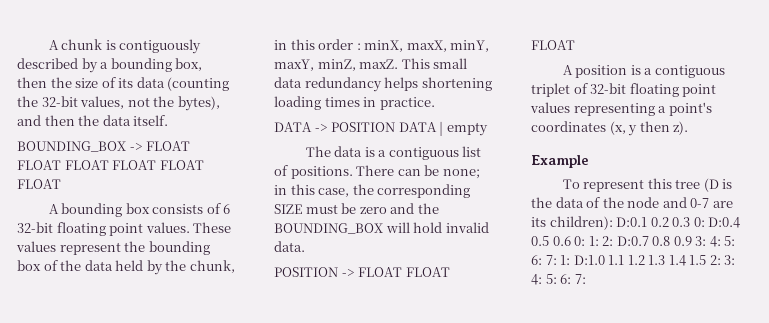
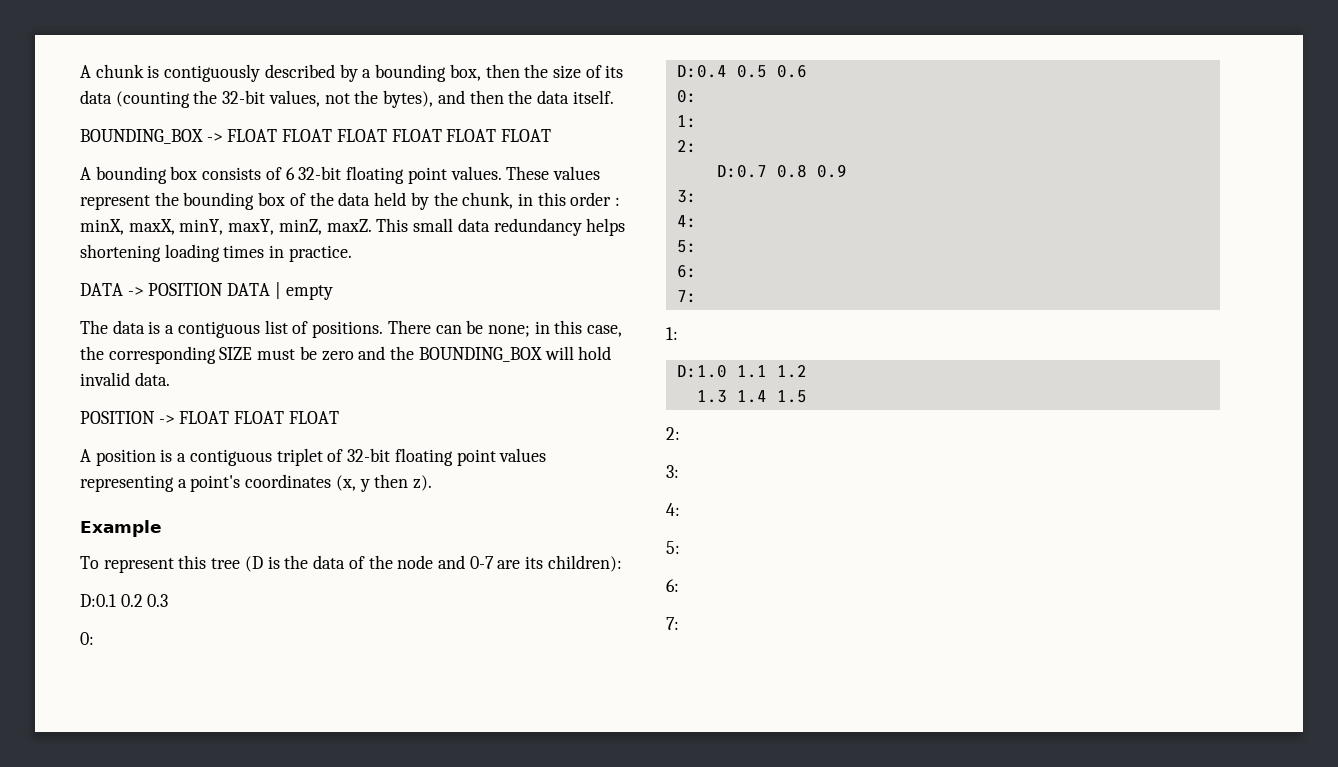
- To represent this tree (D is the data of the node and 0-7 are its children): D:0.1 0.2 0.3 0: D:0.4 0.5 0.6 0: 1: 2: D:0.7 0.8 0.9 3: 4: 5: 6: 7: 1: D:1.0 1.1 1.2 1.3 1.4 1.5 2: 3: 4: 5: 6: 7:
+ To represent this tree (D is the data of the node and 0-7 are its children):
+ D:0.1 0.2 0.3
+ 0:
+ D:0.4 0.5 0.6
+ 0:
+ 1:
+ 2:
+ D:0.7 0.8 0.9
+ 3:
+ 4:
+ 5:
+ 6:
+ 7:
+ 1:
+ D:1.0 1.1 1.2
+ 1.3 1.4 1.5
+ 2:
+ 3:
+ 4:
+ 5:
+ 6:
+ 7:

